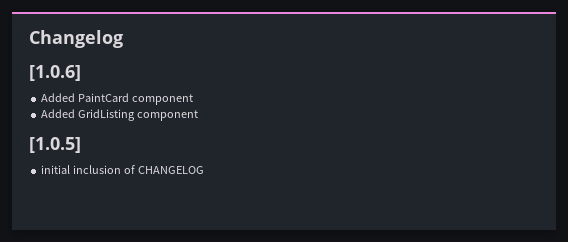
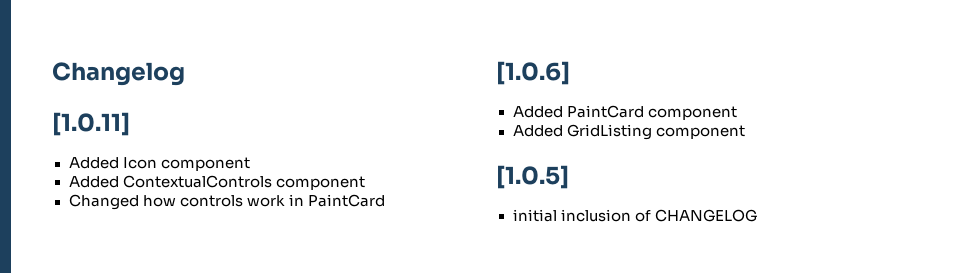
+ [1.0.11]
+ Added Icon component
+ Added ContextualControls component
+ Changed how controls work in PaintCard

